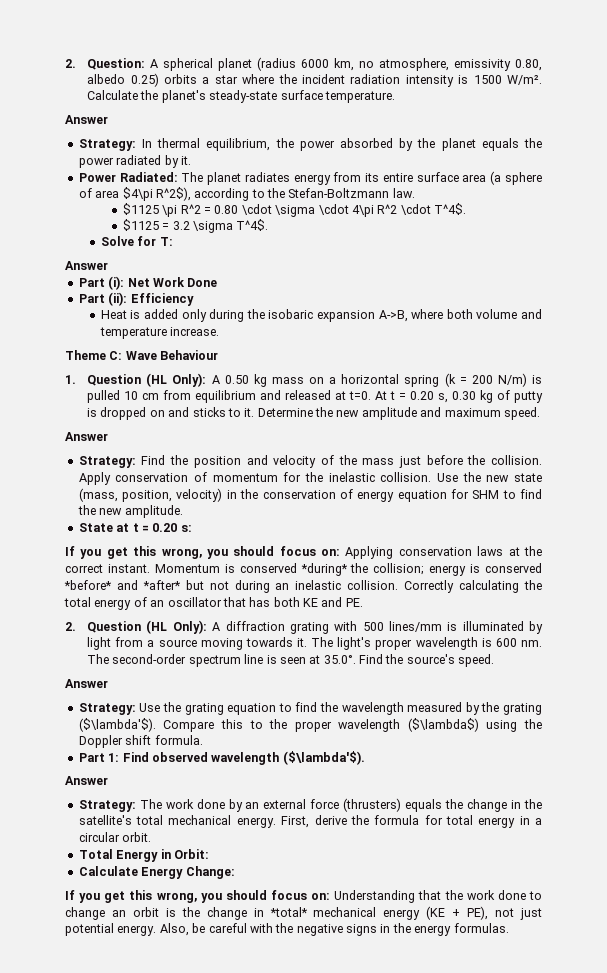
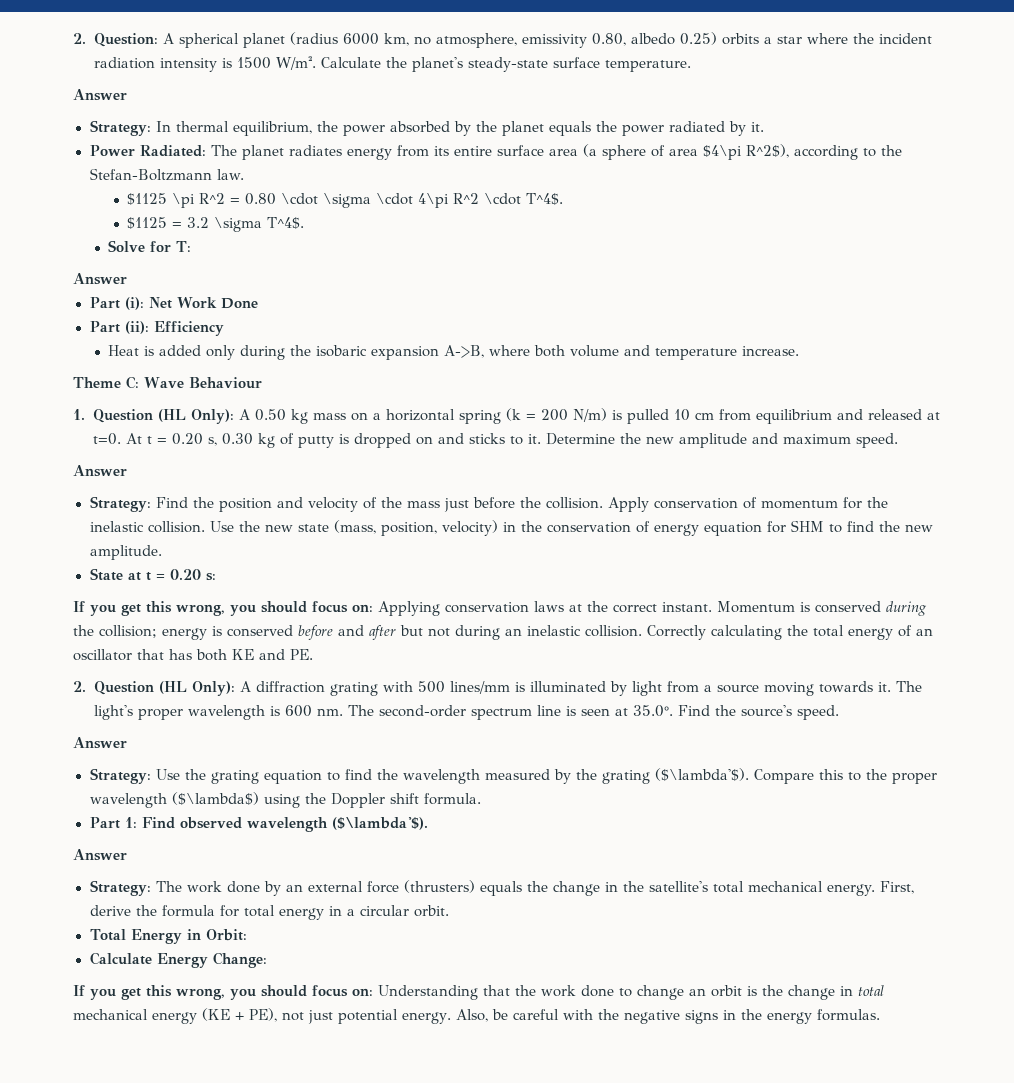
- Momentum is conserved *during* the collision; energy is conserved *before* and *after* but not during an inelastic collision.
+ Momentum is conserved during the collision; energy is conserved before and after but not during an inelastic collision.
- If you get this wrong, you should focus on: Understanding that the work done to change an orbit is the change in *total* mechanical energy (KE + PE), not just potential energy.
+ If you get this wrong, you should focus on: Understanding that the work done to change an orbit is the change in total mechanical energy (KE + PE), not just potential energy.

